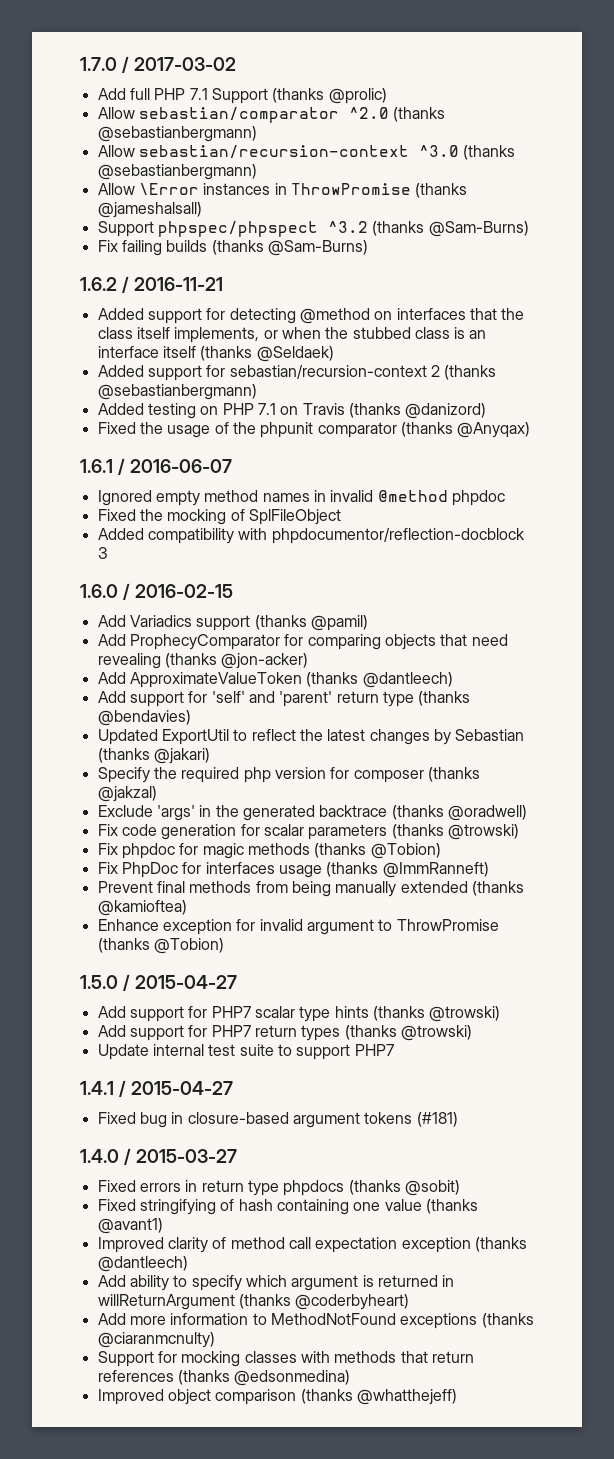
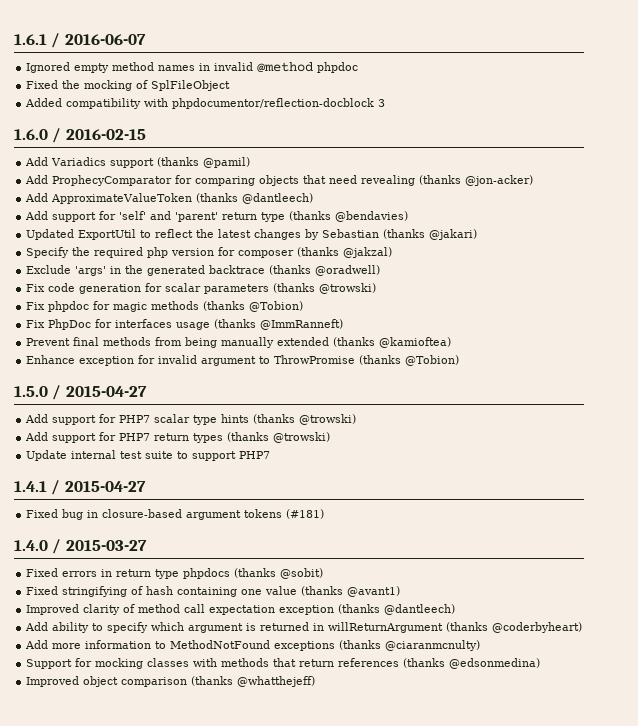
- 1.7.0 / 2017-03-02
- Add full PHP 7.1 Support (thanks @prolic)
- Allow sebastian/comparator ^2.0 (thanks @sebastianbergmann)
- Allow sebastian/recursion-context ^3.0 (thanks @sebastianbergmann)
- Allow \Error instances in ThrowPromise (thanks @jameshalsall)
- Support phpspec/phpspect ^3.2 (thanks @Sam-Burns)
- Fix failing builds (thanks @Sam-Burns)
- 1.6.2 / 2016-11-21
- Added support for detecting @method on interfaces that the class itself implements, or when the stubbed class is an interface itself (thanks @Seldaek)
- Added support for sebastian/recursion-context 2 (thanks @sebastianbergmann)
- Added testing on PHP 7.1 on Travis (thanks @danizord)
- Fixed the usage of the phpunit comparator (thanks @Anyqax)

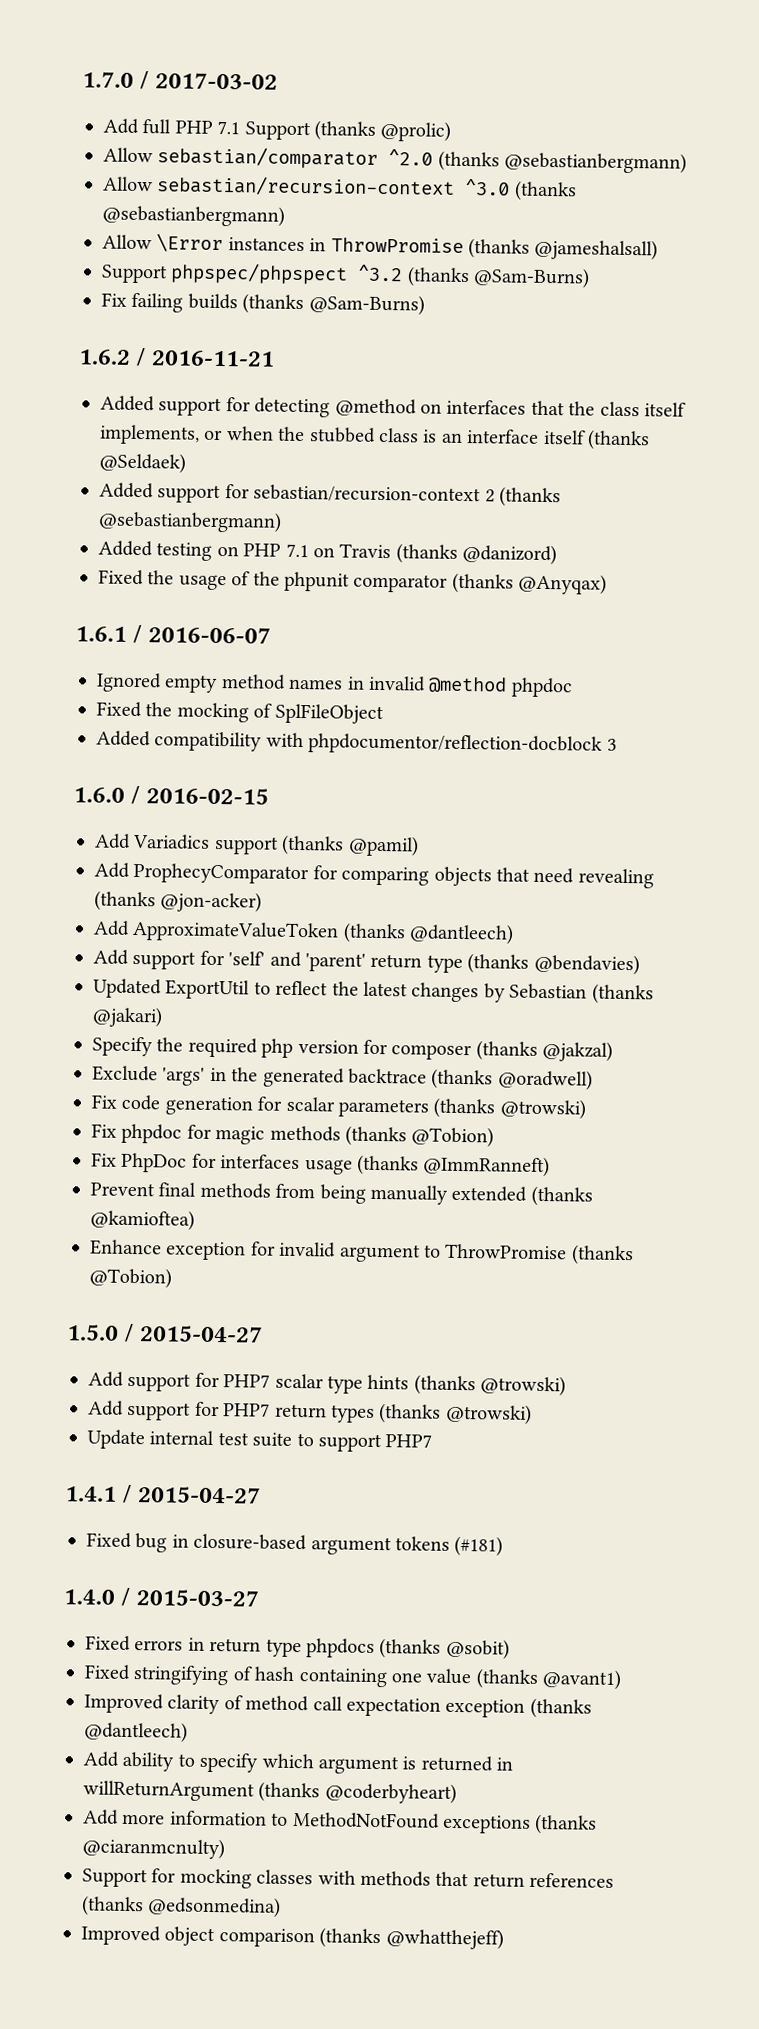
+ 1.7.0 / 2017-03-02
+ Add full PHP 7.1 Support (thanks @prolic)
+ Allow sebastian/comparator ^2.0 (thanks @sebastianbergmann)
+ Allow sebastian/recursion-context ^3.0 (thanks @sebastianbergmann)
+ Allow \Error instances in ThrowPromise (thanks @jameshalsall)
+ Support phpspec/phpspect ^3.2 (thanks @Sam-Burns)
+ Fix failing builds (thanks @Sam-Burns)
+ 1.6.2 / 2016-11-21
+ Added support for detecting @method on interfaces that the class itself implements, or when the stubbed class is an interface itself (thanks @Seldaek)
+ Added support for sebastian/recursion-context 2 (thanks @sebastianbergmann)
+ Added testing on PHP 7.1 on Travis (thanks @danizord)
+ Fixed the usage of the phpunit comparator (thanks @Anyqax)

